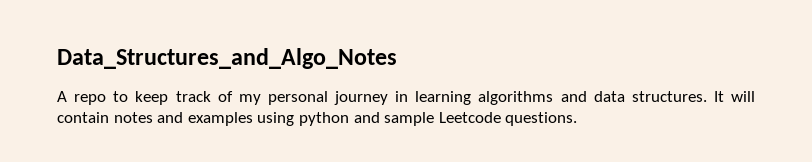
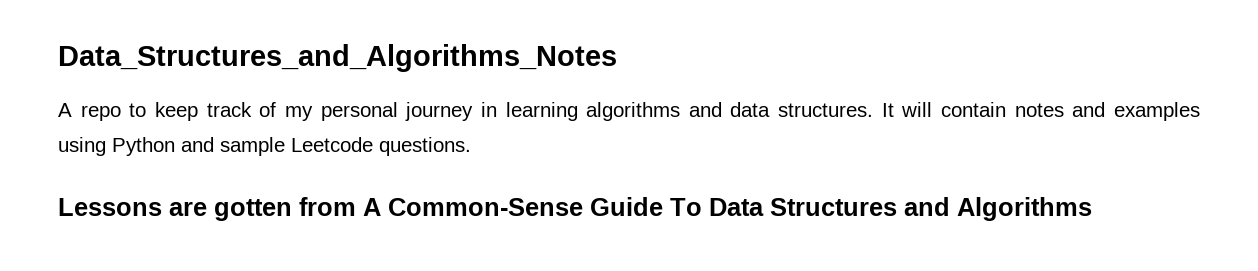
- Data_Structures_and_Algo_Notes
+ Data_Structures_and_Algorithms_Notes
- It will contain notes and examples using python and sample Leetcode questions.
+ It will contain notes and examples using Python and sample Leetcode questions.
+ Lessons are gotten from A Common-Sense Guide To Data Structures and Algorithms

